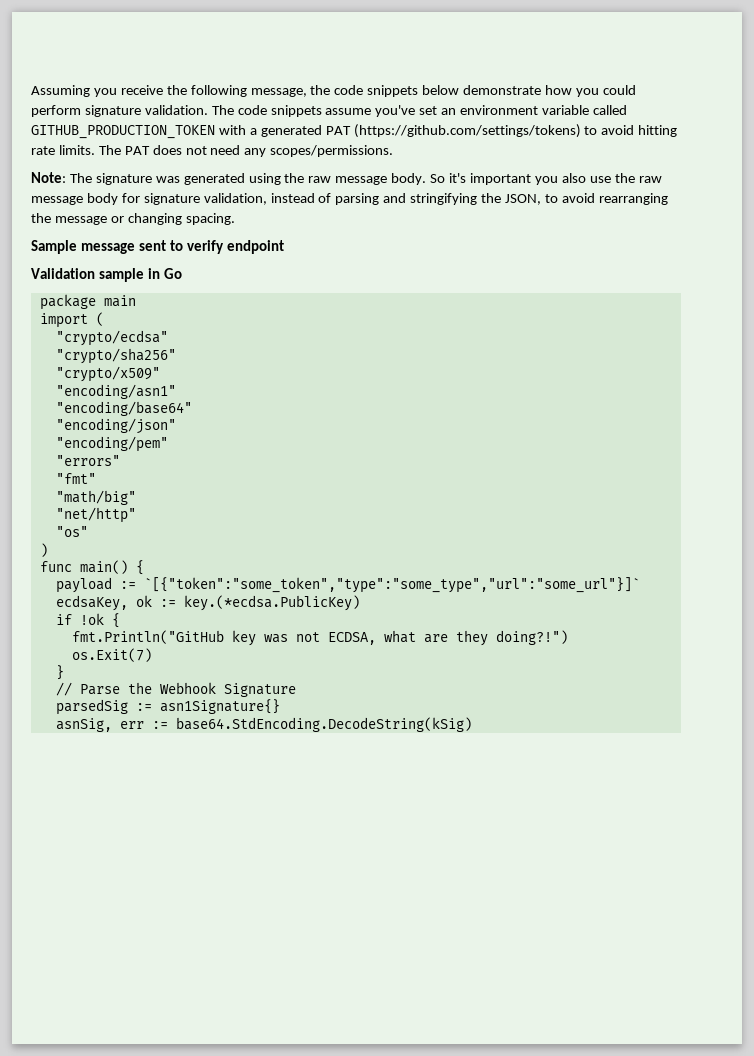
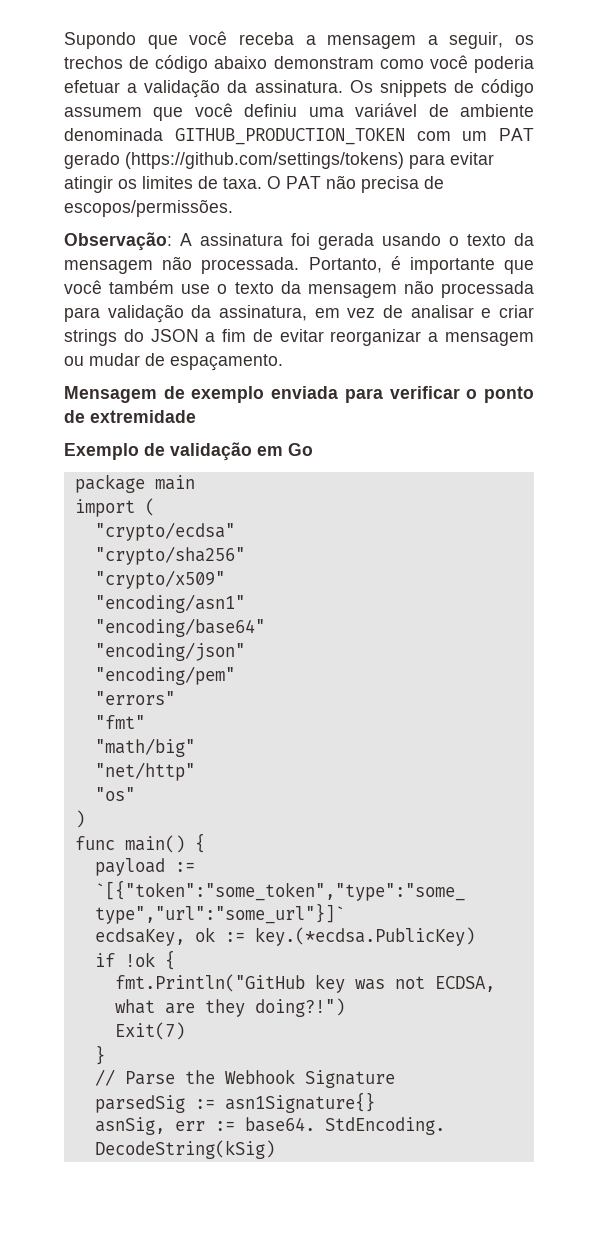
- Assuming you receive the following message, the code snippets below demonstrate how you could perform signature validation. The code snippets assume you've set an environment variable called GITHUB_PRODUCTION_TOKEN with a generated PAT (https://github.com/settings/tokens) to avoid hitting rate limits. The PAT does not need any scopes/permissions.
- Note: The signature was generated using the raw message body. So it's important you also use the raw message body for signature validation, instead of parsing and stringifying the JSON, to avoid rearranging the message or changing spacing.
- Sample message sent to verify endpoint
- Validation sample in Go
+ Supondo que você receba a mensagem a seguir, os trechos de código abaixo demonstram como você poderia efetuar a validação da assinatura. Os snippets de código assumem que você definiu uma variável de ambiente denominada GITHUB_PRODUCTION_TOKEN com um PAT gerado (https://github.com/settings/tokens) para evitar atingir os limites de taxa. O PAT não precisa de escopos/permissões.
+ Observação: A assinatura foi gerada usando o texto da mensagem não processada. Portanto, é importante que você também use o texto da mensagem não processada para validação da assinatura, em vez de analisar e criar strings do JSON a fim de evitar reorganizar a mensagem ou mudar de espaçamento.
+ Mensagem de exemplo enviada para verificar o ponto de extremidade
+ Exemplo de validação em Go
- os.Exit(7)
+ Exit(7)
- asnSig, err := base64.StdEncoding.DecodeString(kSig)
+ asnSig, err := base64. StdEncoding. DecodeString(kSig)

